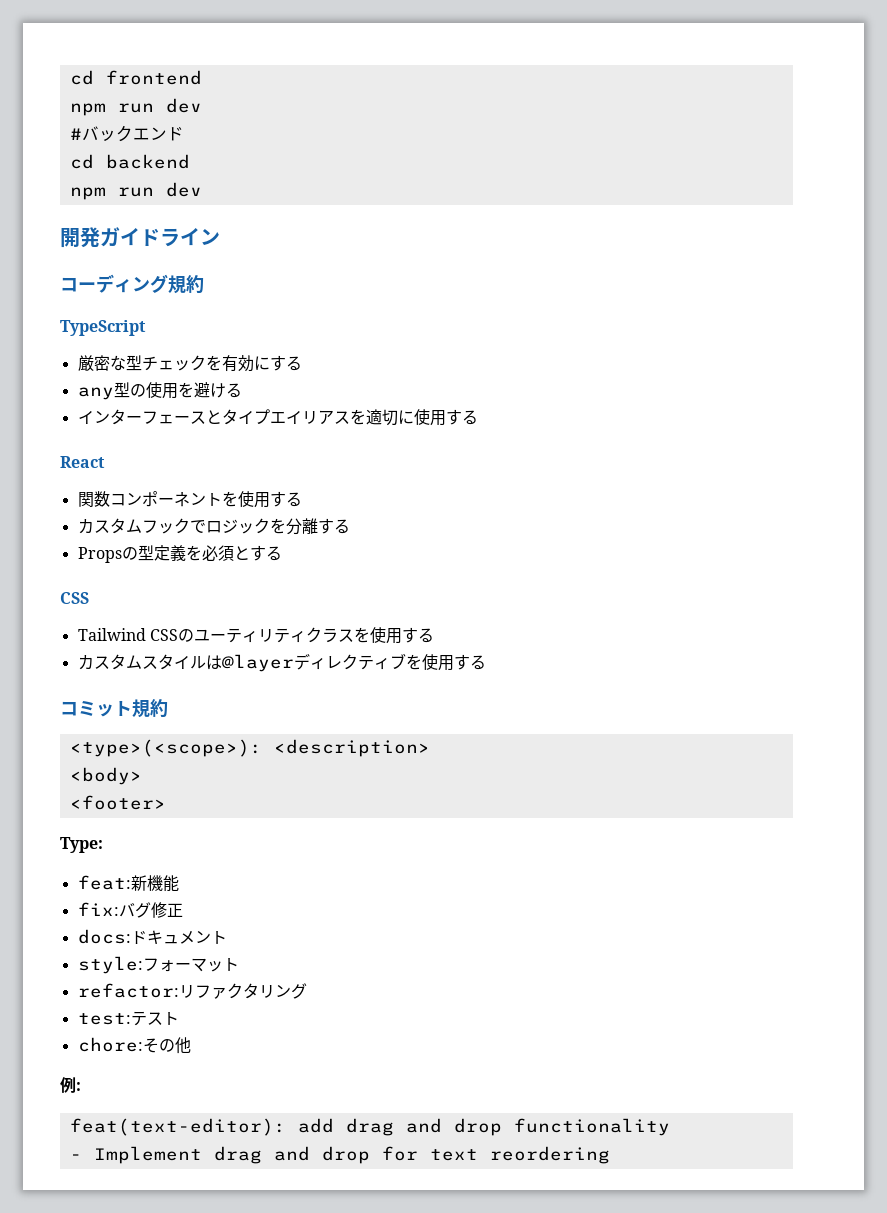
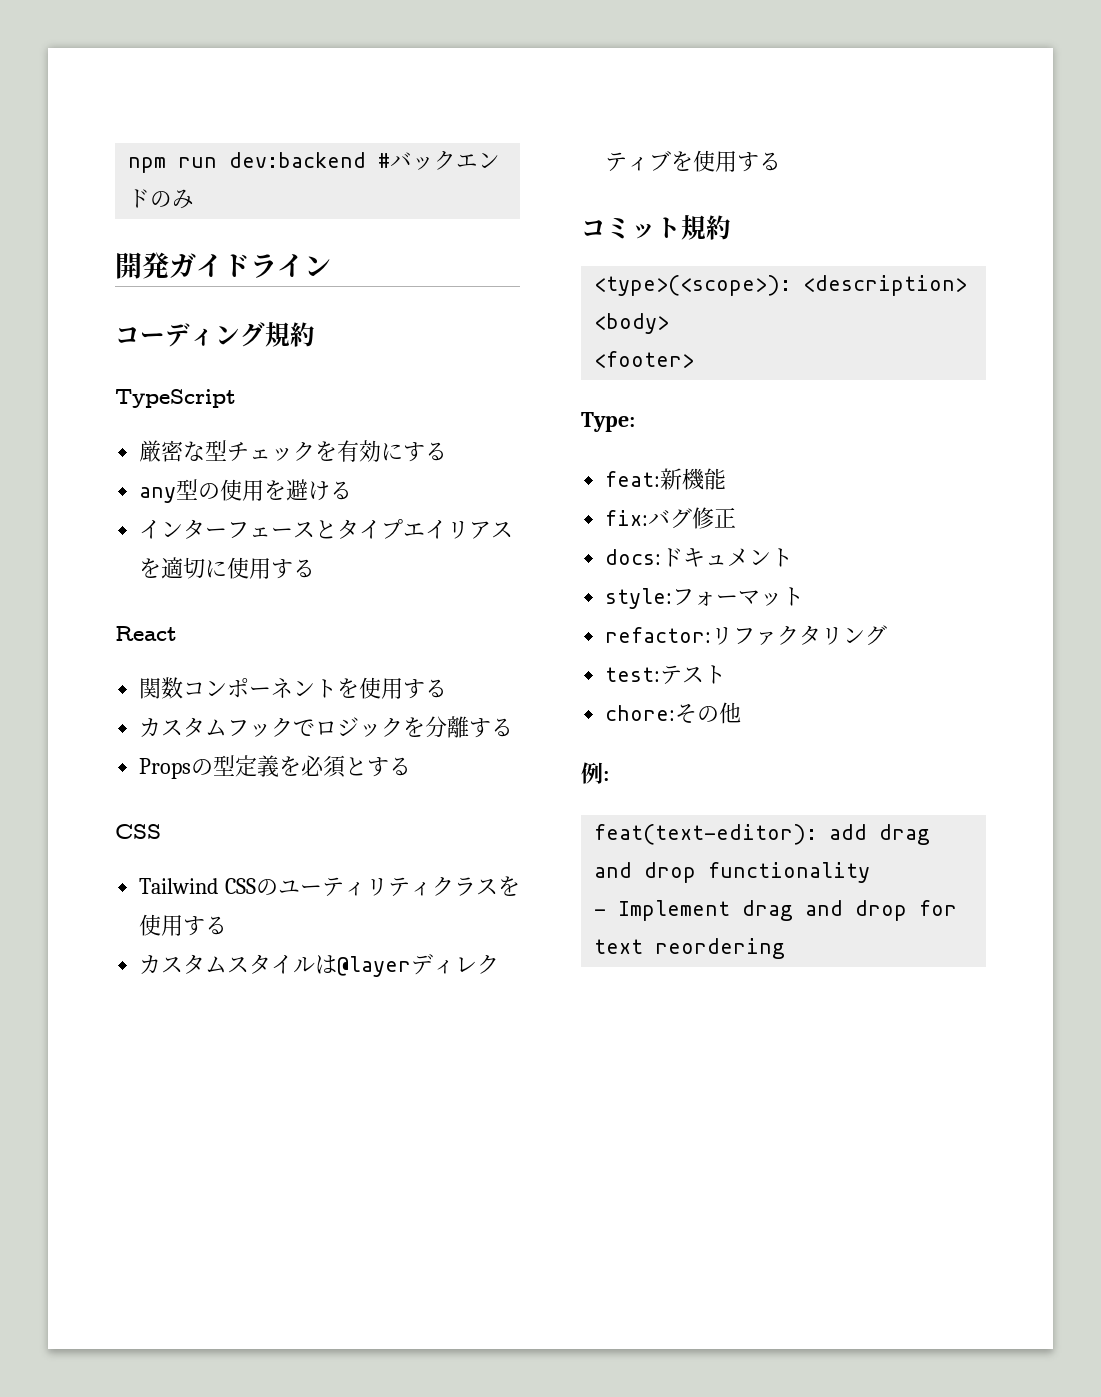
- cd frontend
- npm run dev
- #バックエンド
- cd backend
- npm run dev
+ npm run dev:backend #バックエンドのみ

